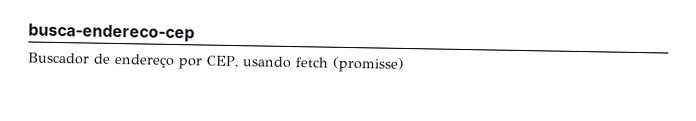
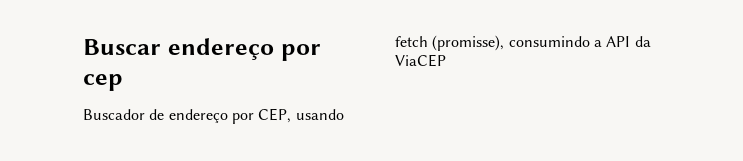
- busca-endereco-cep
+ Buscar endereço por cep
- Buscador de endereço por CEP, usando fetch (promisse)
+ Buscador de endereço por CEP, usando fetch (promisse), consumindo a API da ViaCEP

